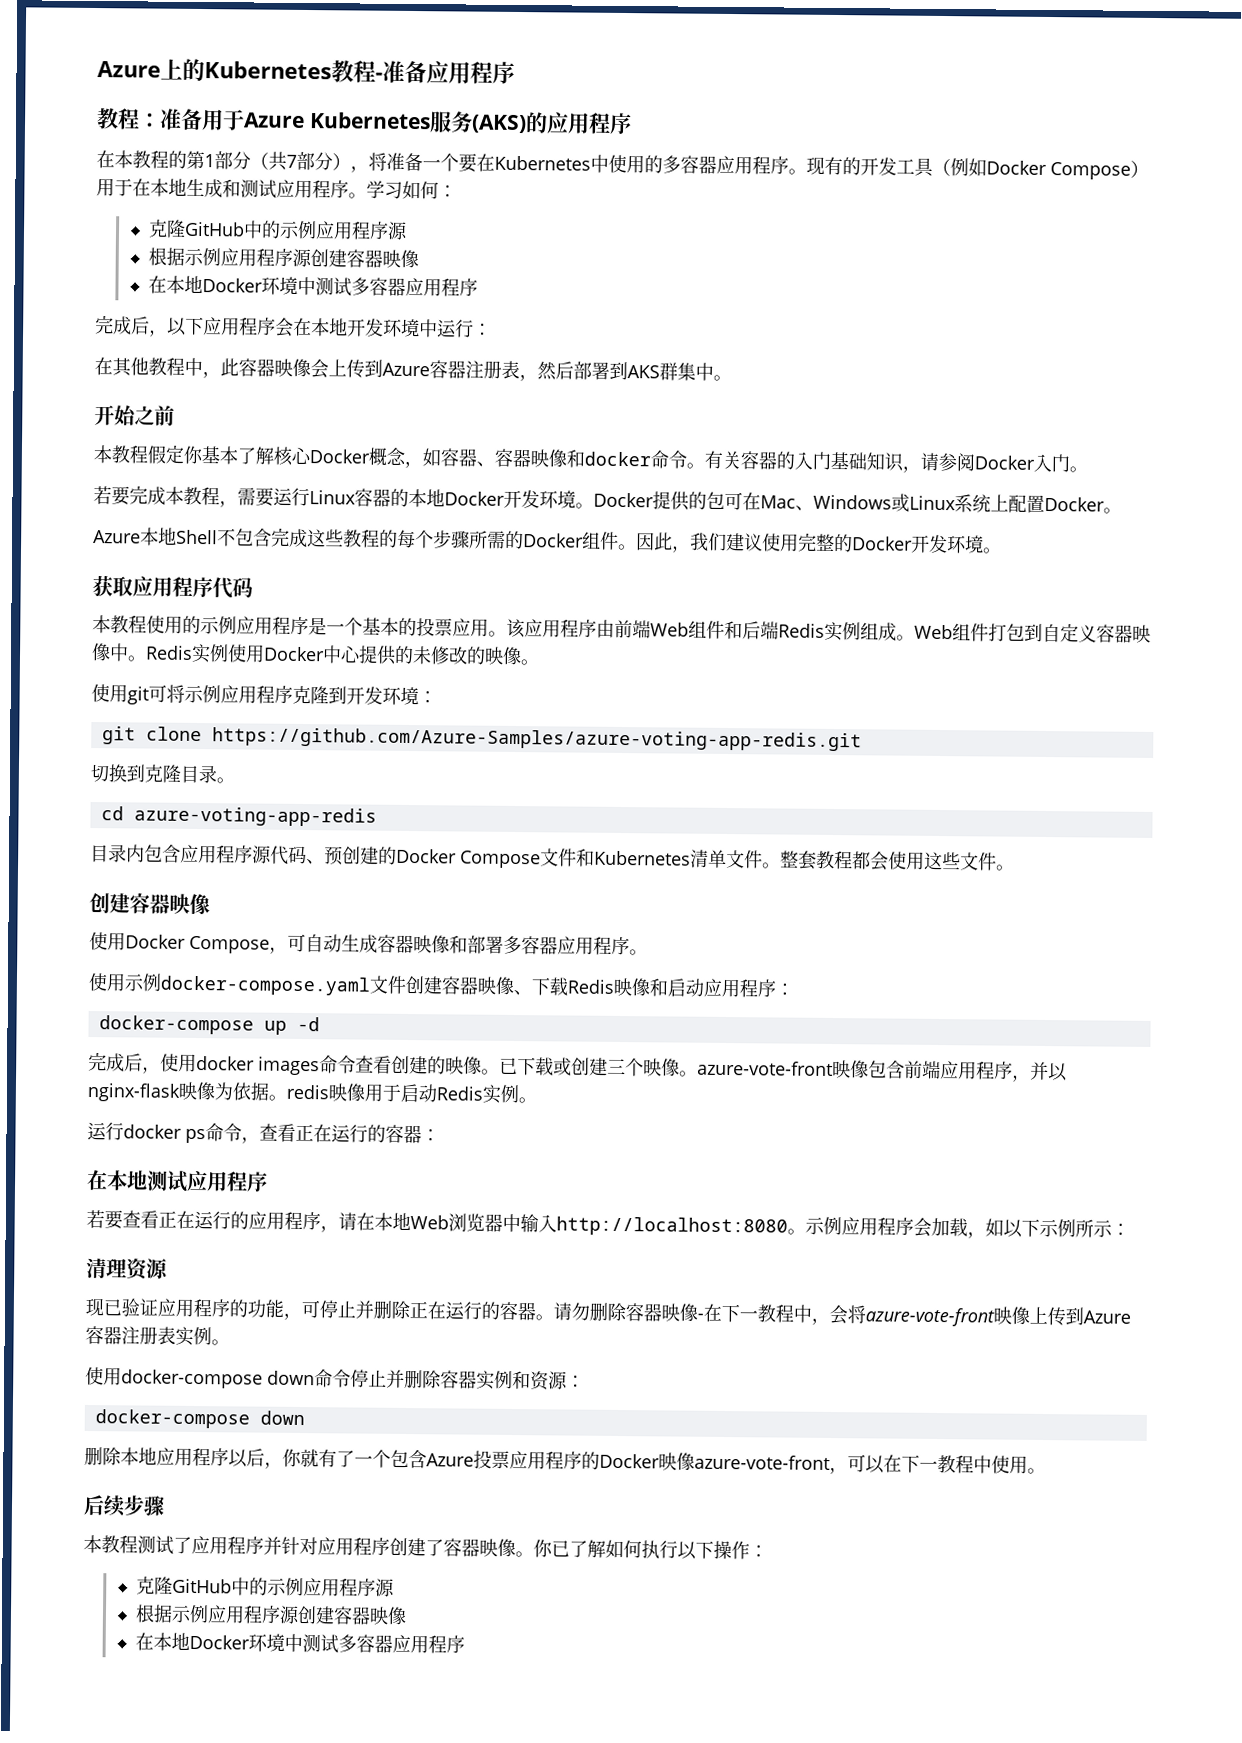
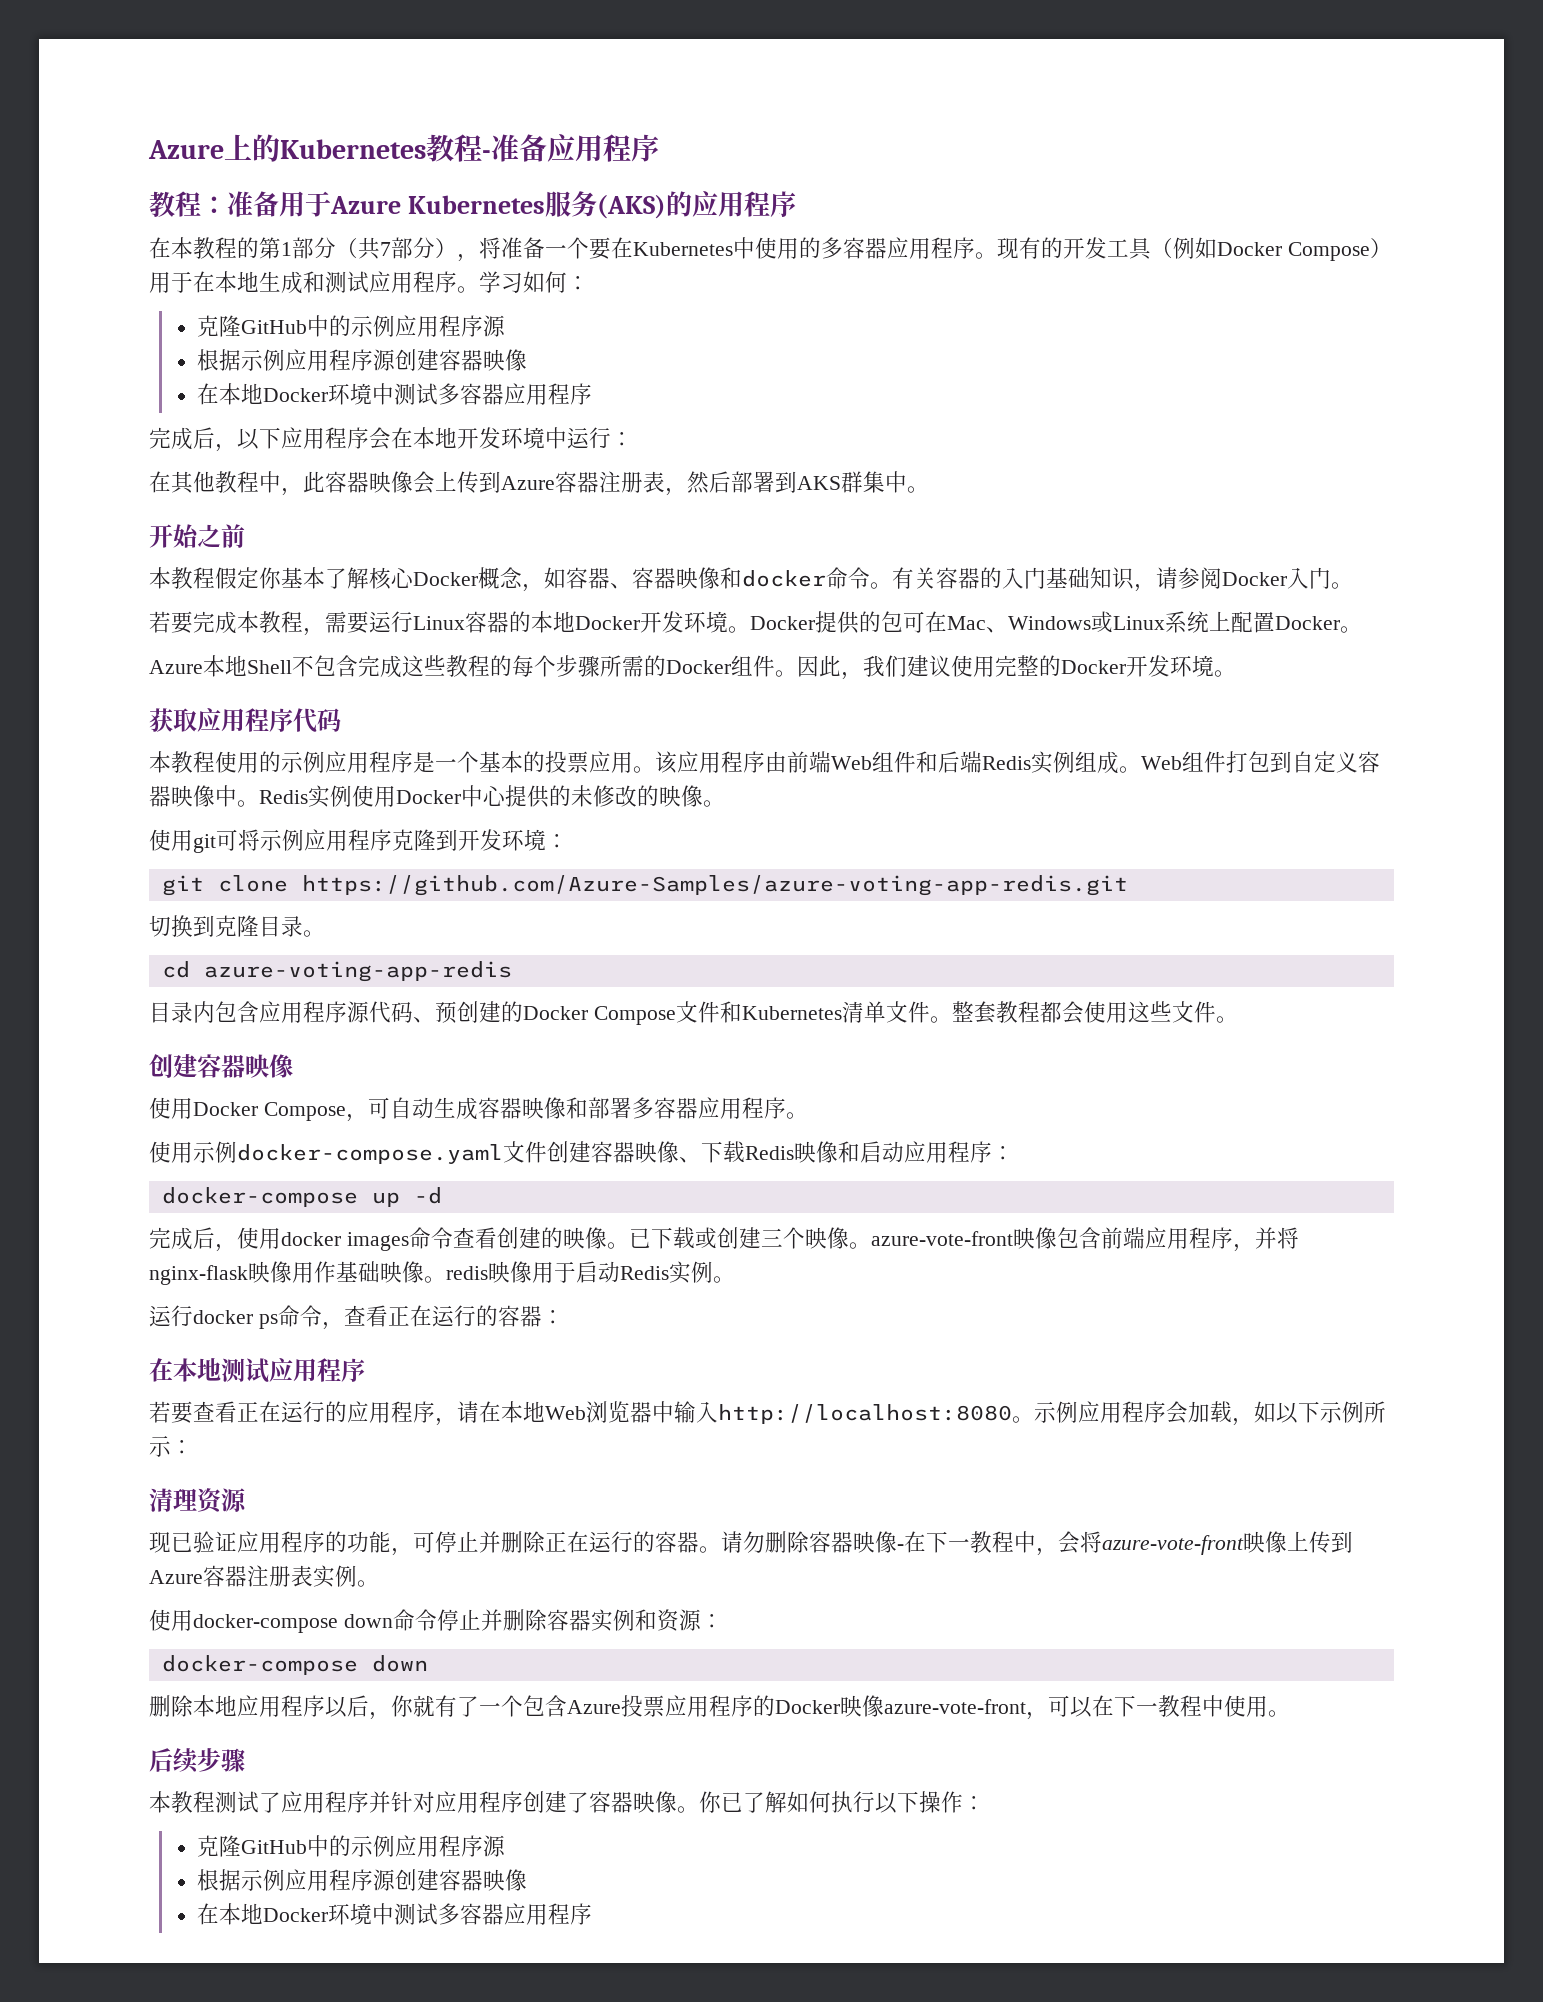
- 已下载或创建三个映像。azure-vote-front映像包含前端应用程序，并以nginx-flask映像为依据。redis映像用于启动Redis实例。
+ 已下载或创建三个映像。azure-vote-front映像包含前端应用程序，并将nginx-flask映像用作基础映像。redis映像用于启动Redis实例。

